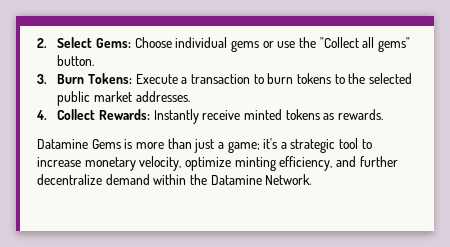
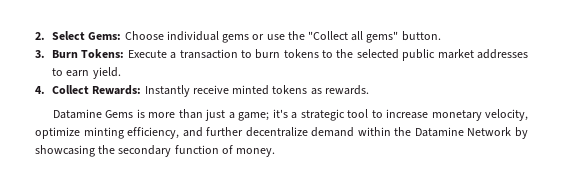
- 3. Burn Tokens: Execute a transaction to burn tokens to the selected public market addresses.
+ 3. Burn Tokens: Execute a transaction to burn tokens to the selected public market addresses to earn yield.
- Datamine Gems is more than just a game; it's a strategic tool to increase monetary velocity, optimize minting efficiency, and further decentralize demand within the Datamine Network.
+ Datamine Gems is more than just a game; it's a strategic tool to increase monetary velocity, optimize minting efficiency, and further decentralize demand within the Datamine Network by showcasing the secondary function of money.

